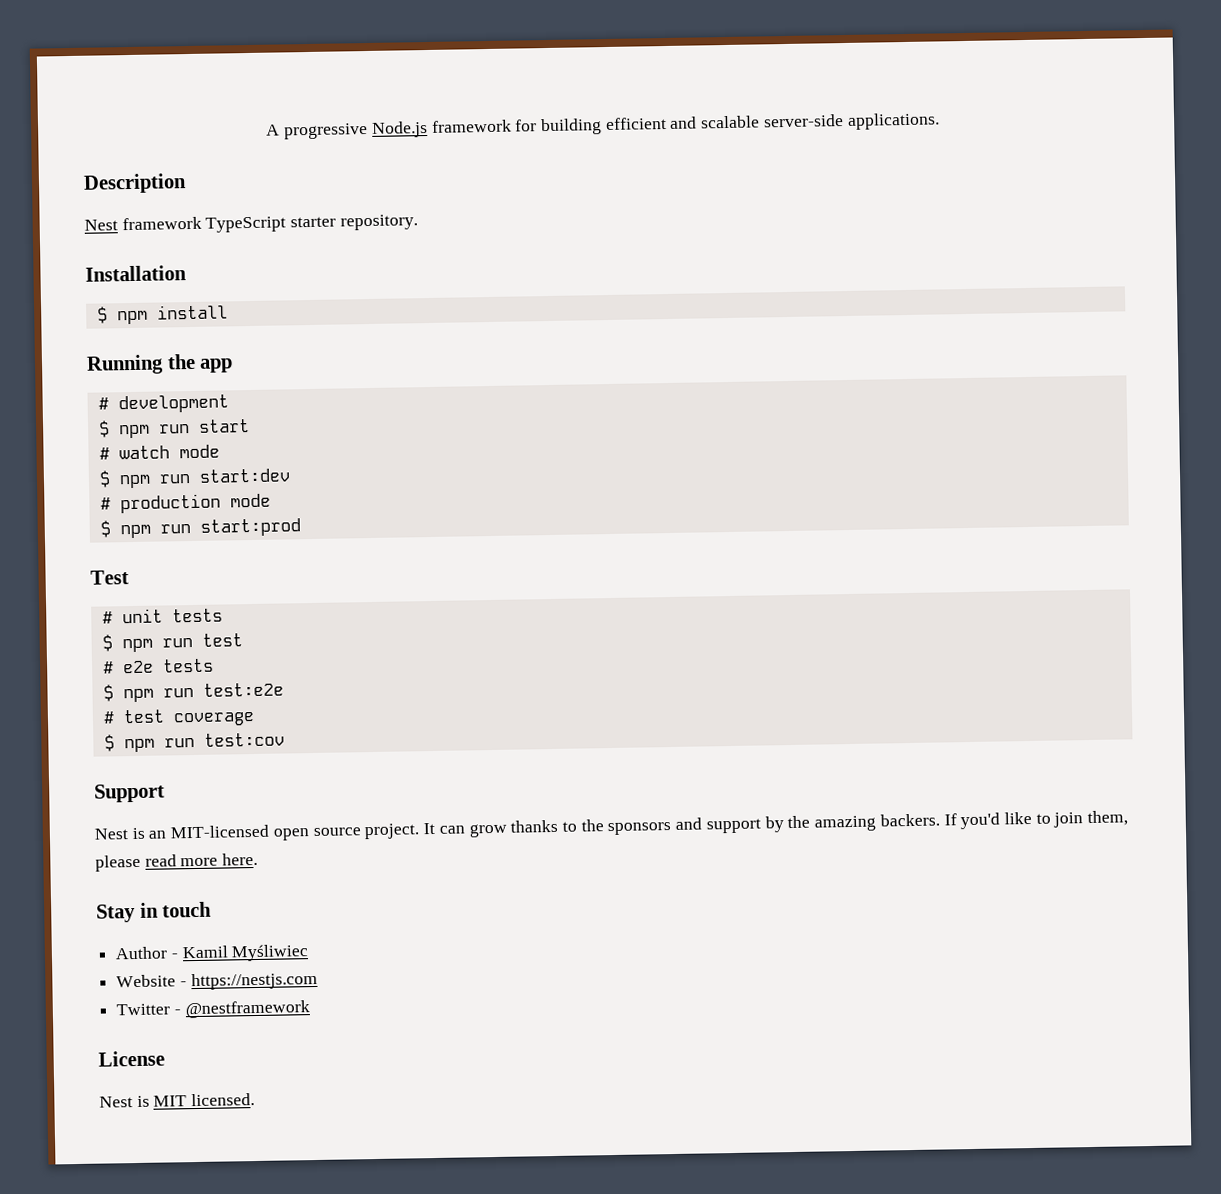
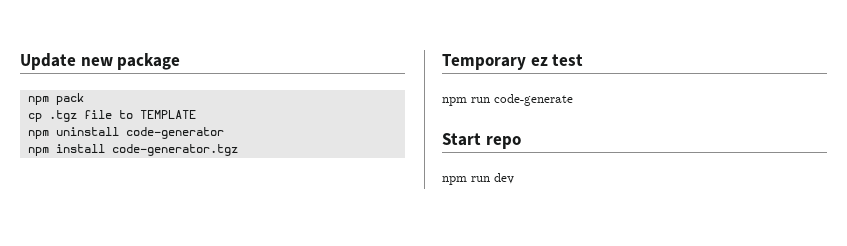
- A progressive Node.js framework for building efficient and scalable server-side applications.
- Description
- Nest framework TypeScript starter repository.
- Installation
- $ npm install
- Running the app
- # development
- $ npm run start
- # watch mode
- $ npm run start:dev
- # production mode
- $ npm run start:prod
- Test
- # unit tests
- $ npm run test
- # e2e tests
- $ npm run test:e2e
- # test coverage
- $ npm run test:cov
- Support
- Nest is an MIT-licensed open source project. It can grow thanks to the sponsors and support by the amazing backers. If you'd like to join them, please read more here.
- Stay in touch
- Author - Kamil Myśliwiec
- Website - https://nestjs.com
- Twitter - @nestframework
- License
- Nest is MIT licensed.
+ Update new package
+ npm pack
+ cp .tgz file to TEMPLATE
+ npm uninstall code-generator
+ npm install code-generator.tgz
+ Temporary ez test
+ npm run code-generate
+ Start repo
+ npm run dev

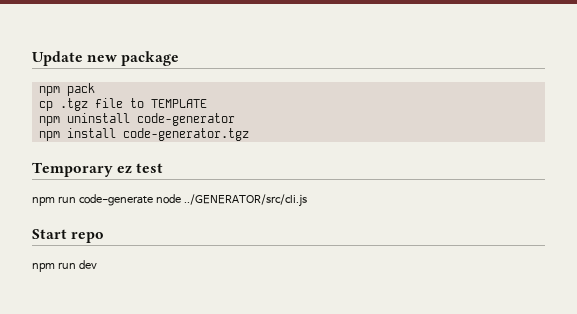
- npm run code-generate
+ npm run code-generate node ../GENERATOR/src/cli.js

